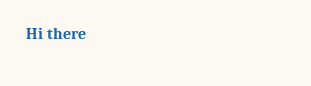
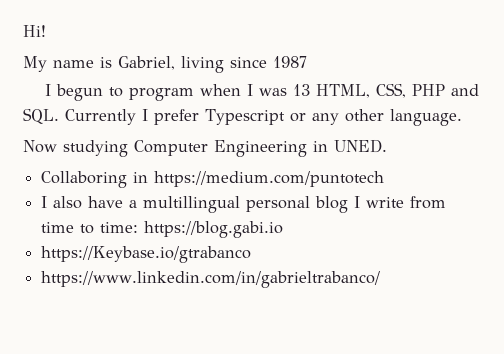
- Hi there
+ Hi!
+ My name is Gabriel, living since 1987
+ I begun to program when I was 13 HTML, CSS, PHP and SQL. Currently I prefer Typescript or any other language.
+ Now studying Computer Engineering in UNED.
+ Collaboring in https://medium.com/puntotech
+ I also have a multillingual personal blog I write from time to time: https://blog.gabi.io
+ https://Keybase.io/gtrabanco
+ https://www.linkedin.com/in/gabrieltrabanco/

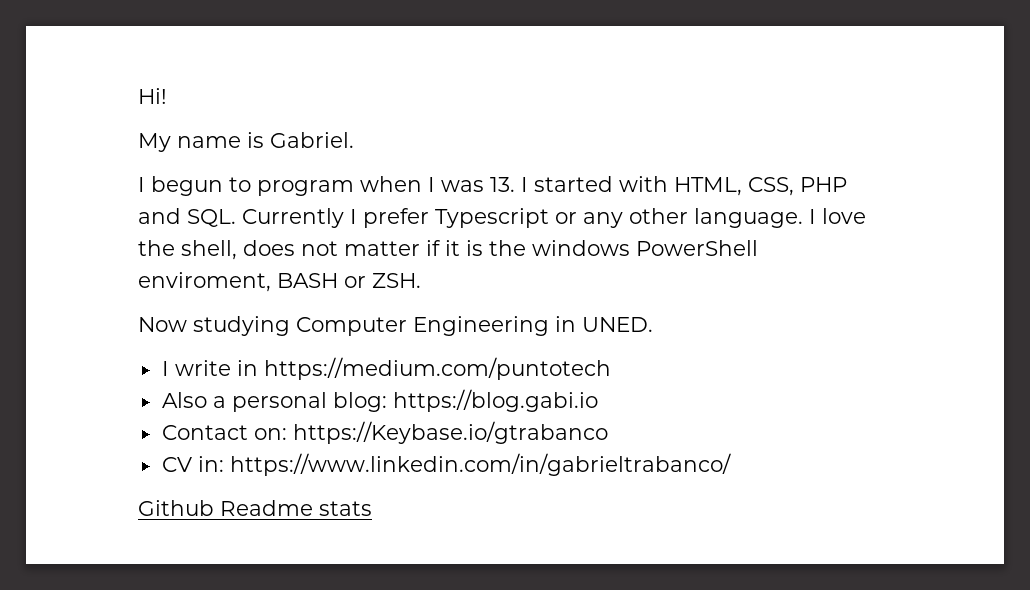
- My name is Gabriel, living since 1987
+ My name is Gabriel.
- I begun to program when I was 13 HTML, CSS, PHP and SQL. Currently I prefer Typescript or any other language.
+ I begun to program when I was 13. I started with HTML, CSS, PHP and SQL. Currently I prefer Typescript or any other language. I love the shell, does not matter if it is the windows PowerShell enviroment, BASH or ZSH.
- Collaboring in https://medium.com/puntotech
+ I write in https://medium.com/puntotech
- I also have a multillingual personal blog I write from time to time: https://blog.gabi.io
+ Also a personal blog: https://blog.gabi.io
- https://Keybase.io/gtrabanco
+ Contact on: https://Keybase.io/gtrabanco
- https://www.linkedin.com/in/gabrieltrabanco/
+ CV in: https://www.linkedin.com/in/gabrieltrabanco/
+ Github Readme stats

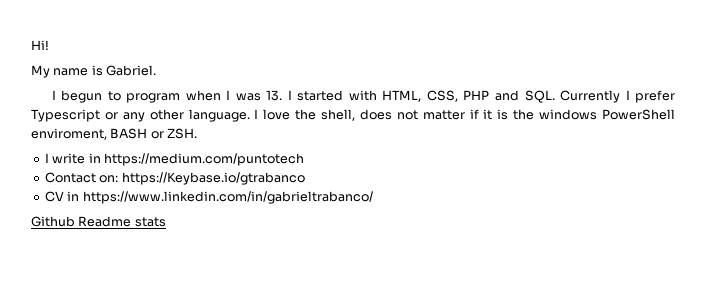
- Now studying Computer Engineering in UNED.
- Also a personal blog: https://blog.gabi.io
- CV in: https://www.linkedin.com/in/gabrieltrabanco/
+ CV in https://www.linkedin.com/in/gabrieltrabanco/

